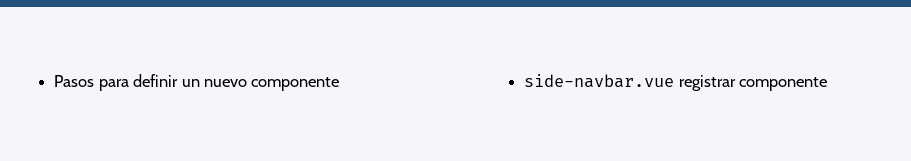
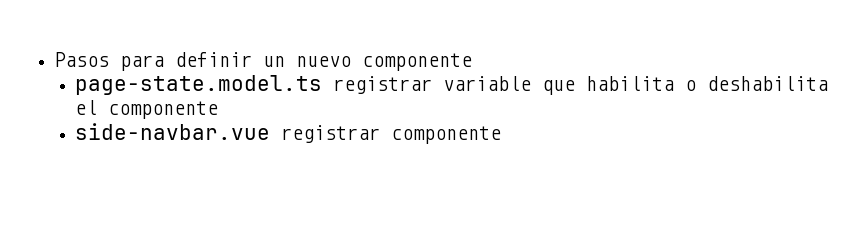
+ page-state.model.ts registrar variable que habilita o deshabilita el componente

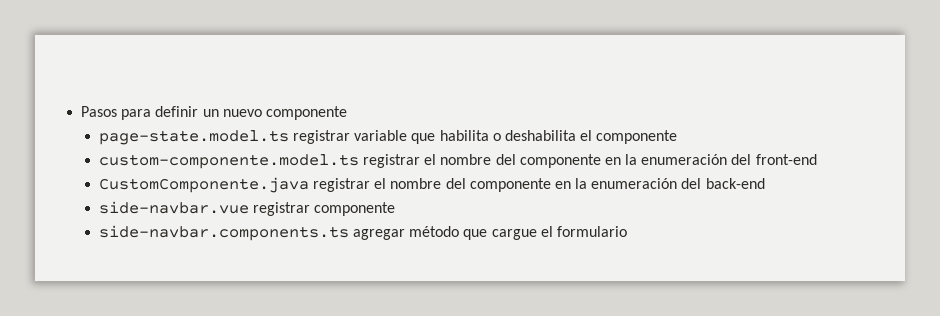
+ custom-componente.model.ts registrar el nombre del componente en la enumeración del front-end
+ CustomComponente.java registrar el nombre del componente en la enumeración del back-end
  side-navbar.vue registrar componente
+ side-navbar.components.ts agregar método que cargue el formulario

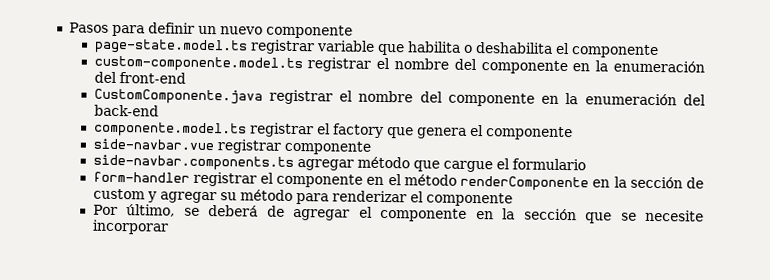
+ componente.model.ts registrar el factory que genera el componente
+ form-handler registrar el componente en el método renderComponente en la sección de custom y agregar su método para renderizar el componente
+ Por último, se deberá de agregar el componente en la sección que se necesite incorporar

